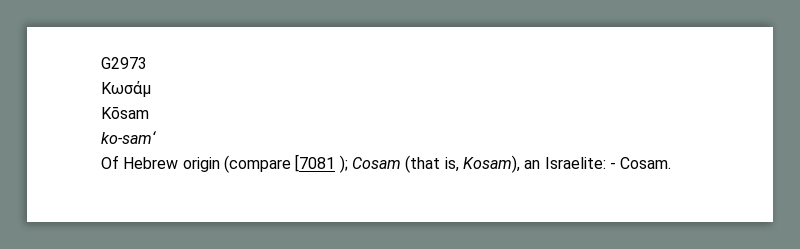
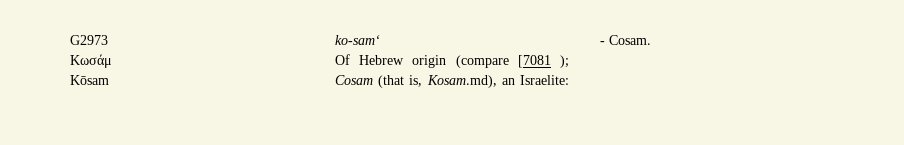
- Of Hebrew origin (compare [7081 ); Cosam (that is, Kosam), an Israelite: - Cosam.
+ Of Hebrew origin (compare [7081 ); Cosam (that is, Kosam.md), an Israelite: - Cosam.

